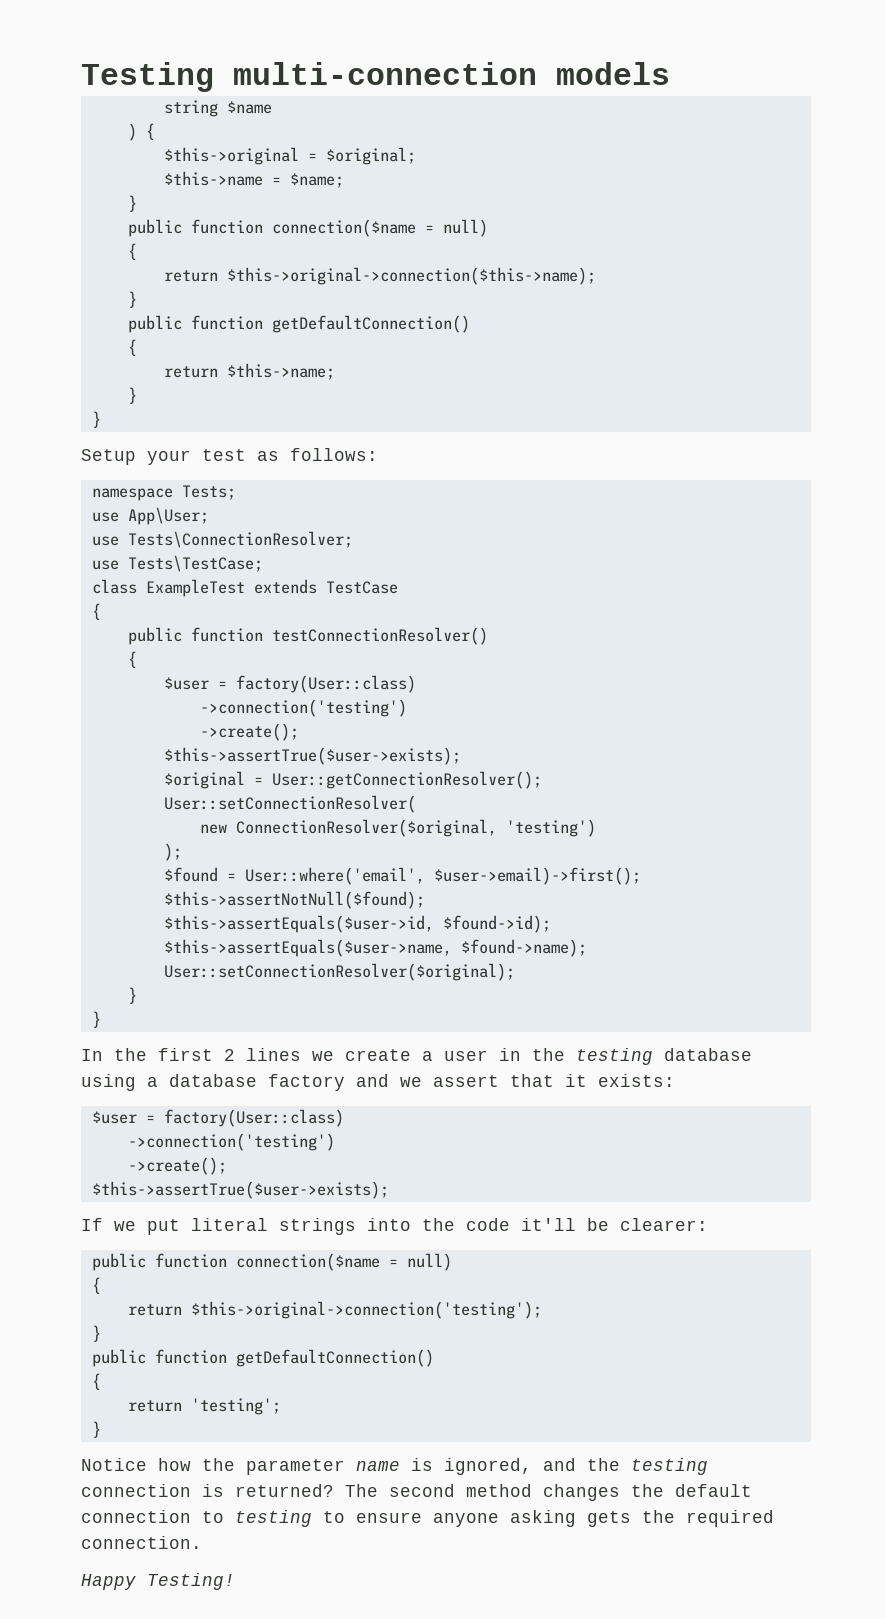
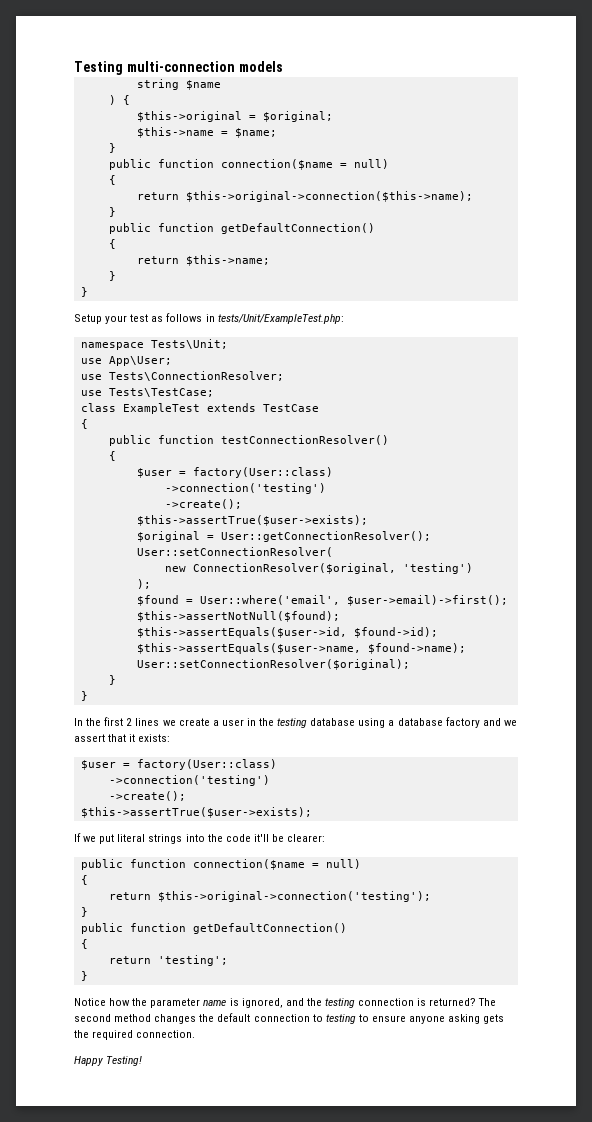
- Setup your test as follows:
+ Setup your test as follows in tests/Unit/ExampleTest.php:
- namespace Tests;
+ namespace Tests\Unit;

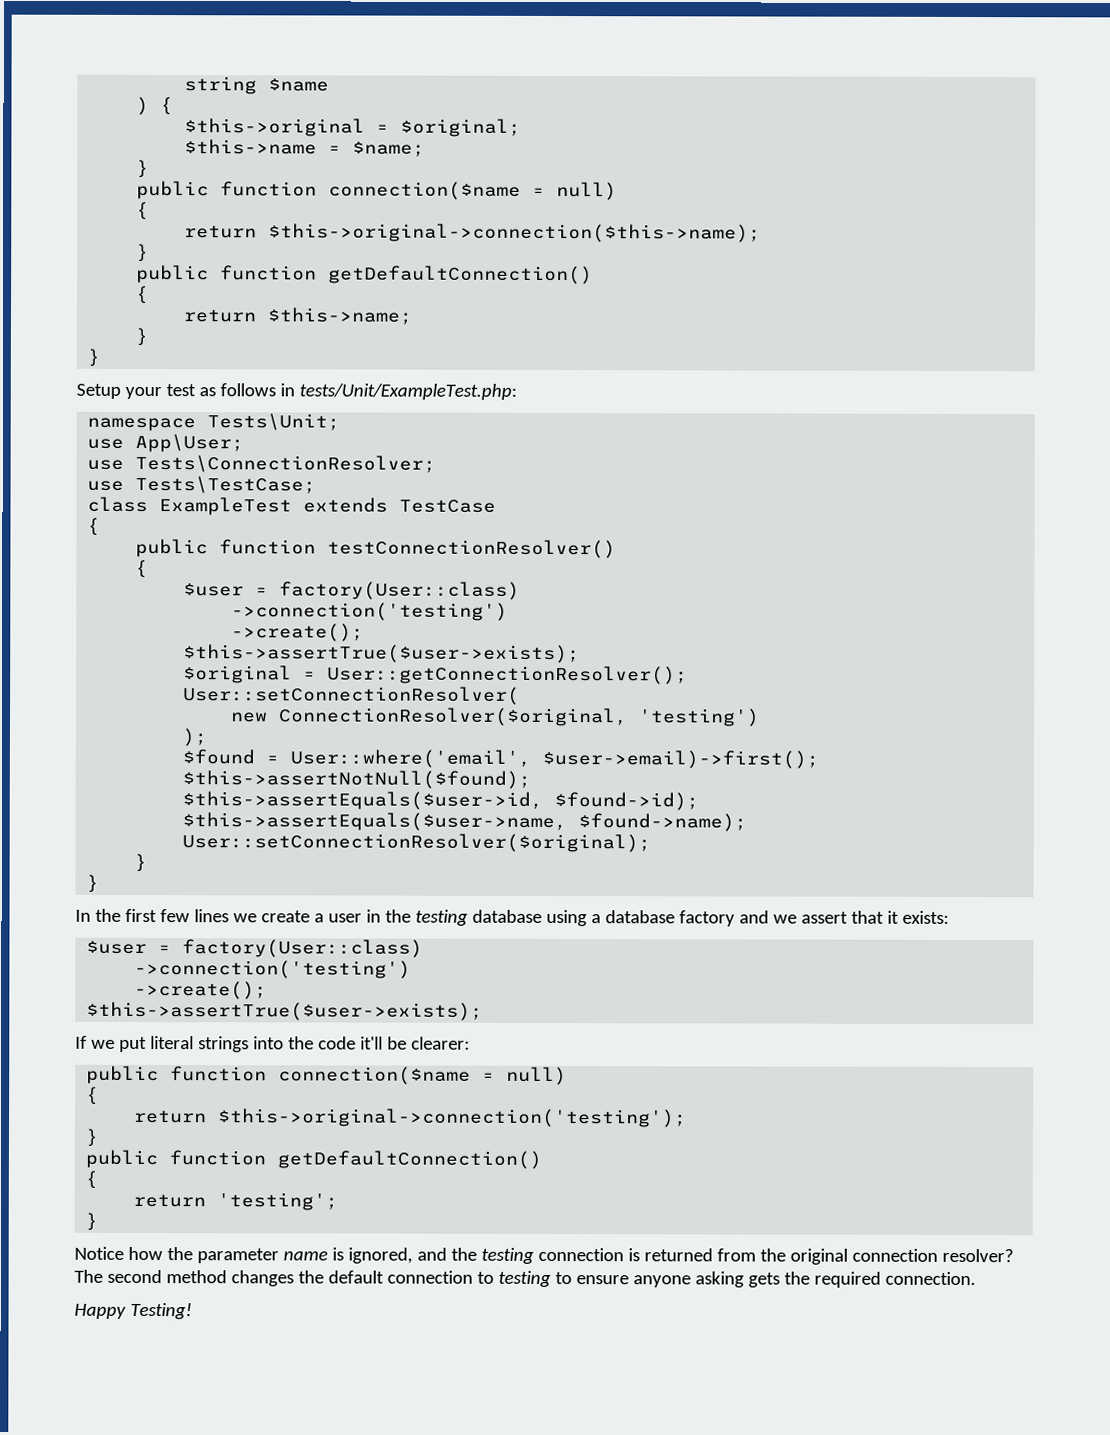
- Testing multi-connection models
- In the first 2 lines we create a user in the testing database using a database factory and we assert that it exists:
+ In the first few lines we create a user in the testing database using a database factory and we assert that it exists:
- Notice how the parameter name is ignored, and the testing connection is returned?
+ Notice how the parameter name is ignored, and the testing connection is returned from the original connection resolver?

